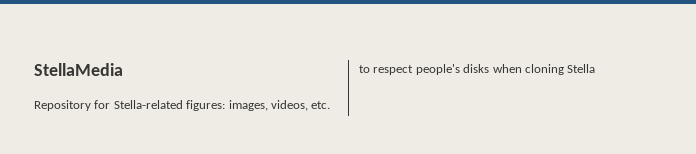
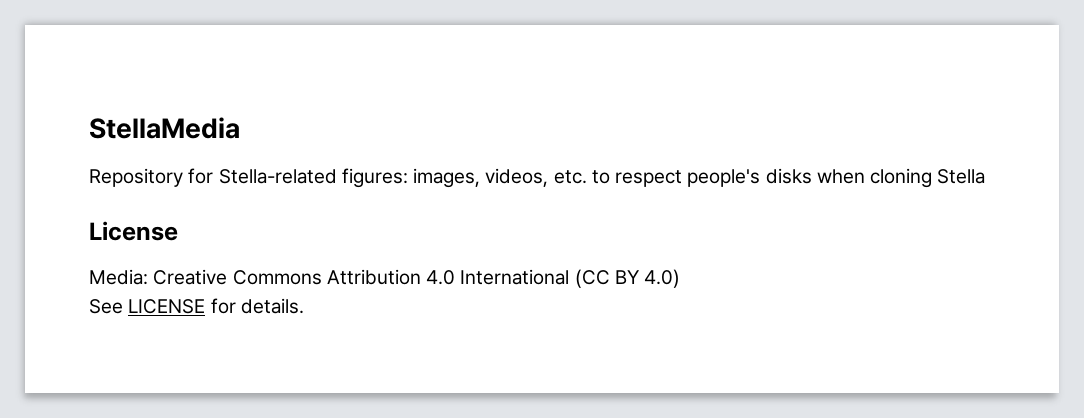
+ License
+ Media: Creative Commons Attribution 4.0 International (CC BY 4.0)
+ See LICENSE for details.

